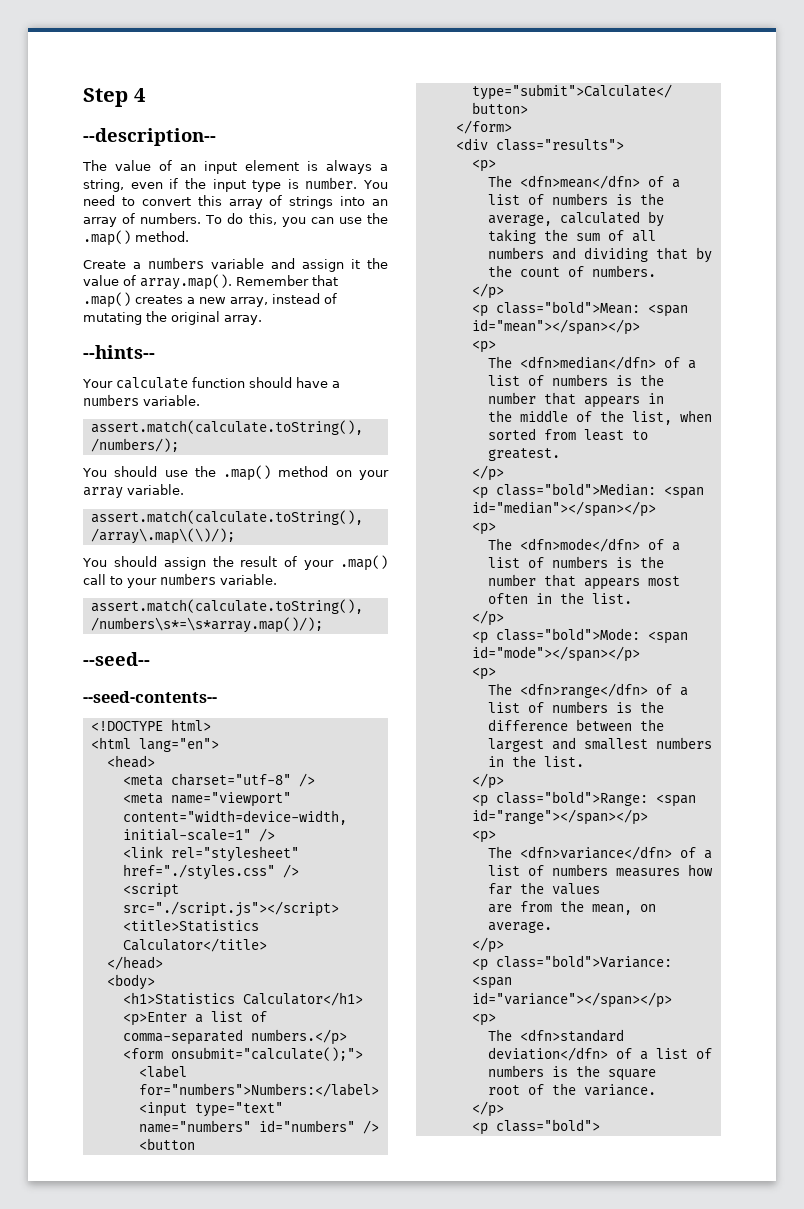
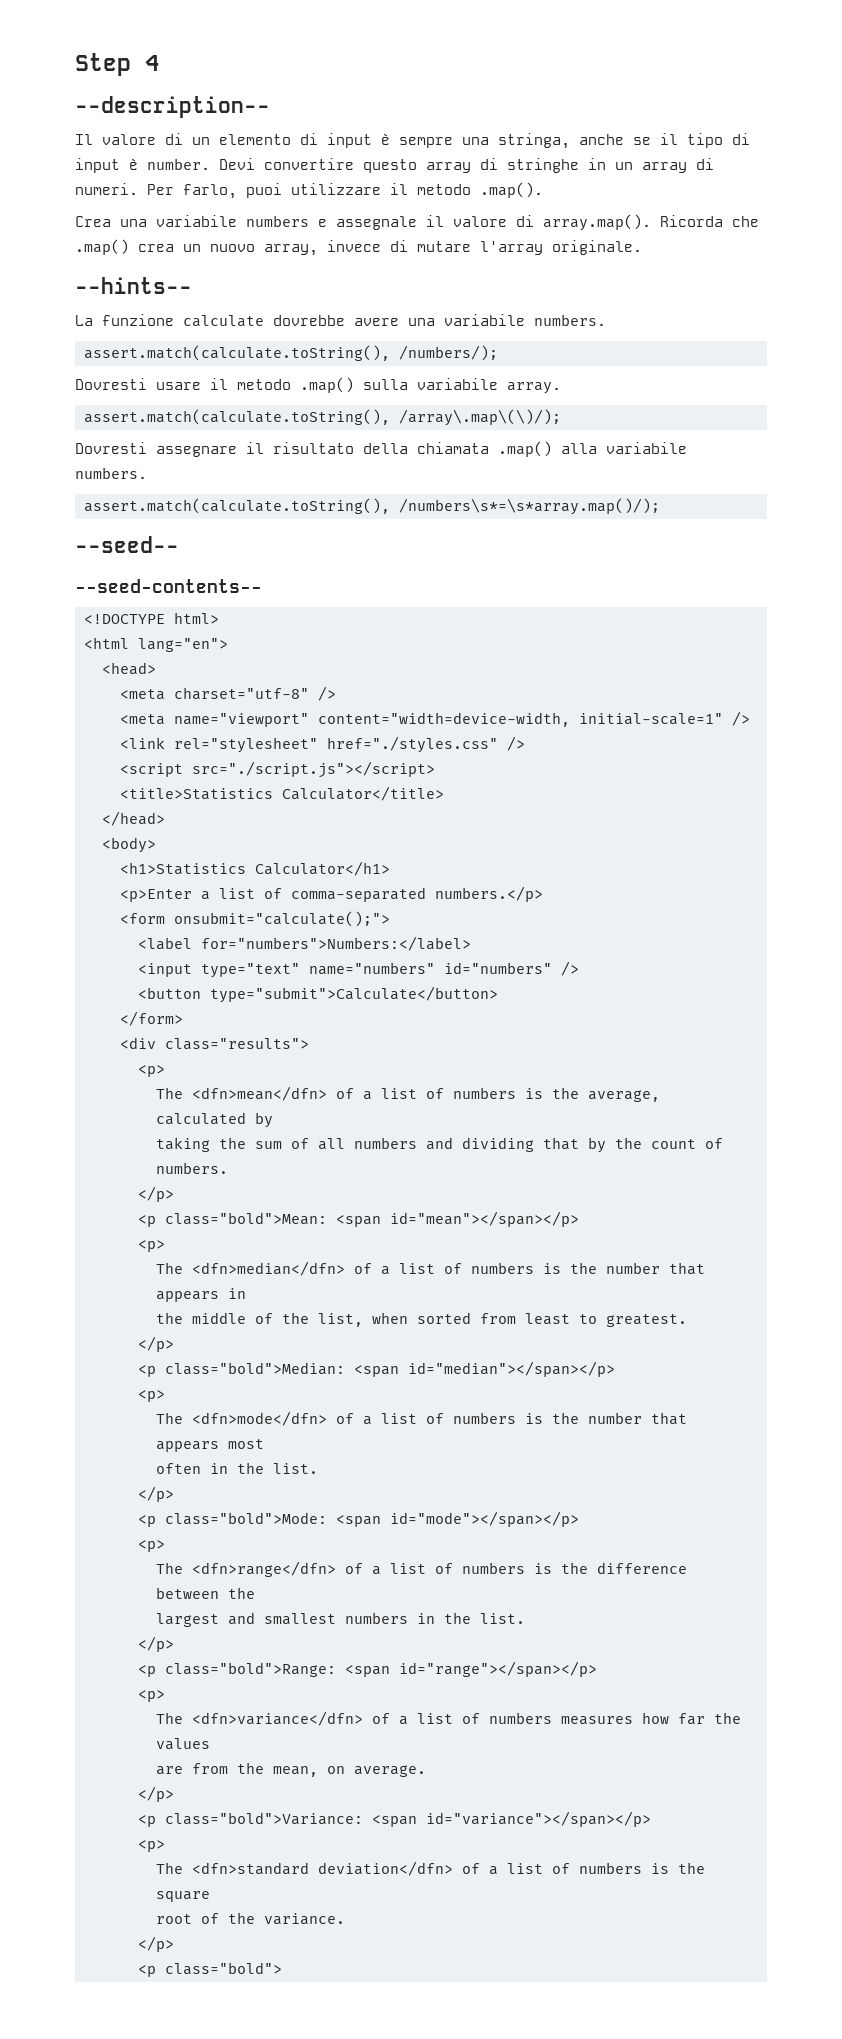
- The value of an input element is always a string, even if the input type is number. You need to convert this array of strings into an array of numbers. To do this, you can use the .map() method.
- Create a numbers variable and assign it the value of array.map(). Remember that .map() creates a new array, instead of mutating the original array.
+ Il valore di un elemento di input è sempre una stringa, anche se il tipo di input è number. Devi convertire questo array di stringhe in un array di numeri. Per farlo, puoi utilizzare il metodo .map().
+ Crea una variabile numbers e assegnale il valore di array.map(). Ricorda che .map() crea un nuovo array, invece di mutare l'array originale.
  --hints--
- Your calculate function should have a numbers variable.
+ La funzione calculate dovrebbe avere una variabile numbers.
  assert.match(calculate.toString(), /numbers/);
- You should use the .map() method on your array variable.
+ Dovresti usare il metodo .map() sulla variabile array.
  assert.match(calculate.toString(), /array\.map\(\)/);
- You should assign the result of your .map() call to your numbers variable.
+ Dovresti assegnare il risultato della chiamata .map() alla variabile numbers.

